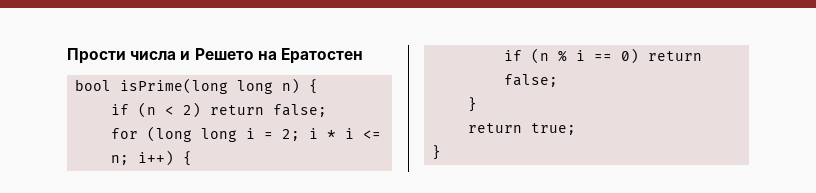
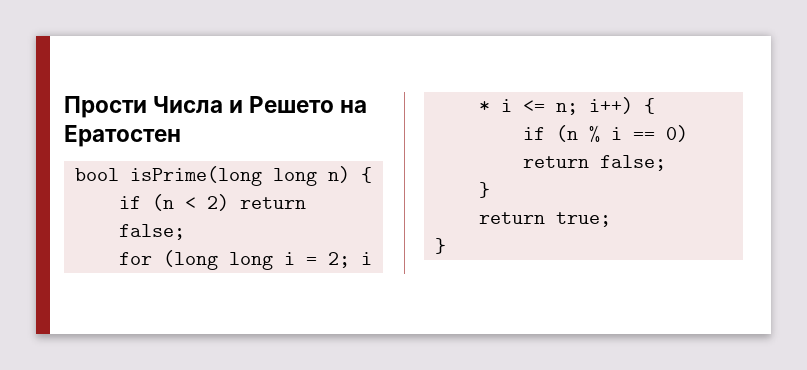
- Прости числа и Решето на Ератостен
+ Прости Числа и Решето на Ератостен

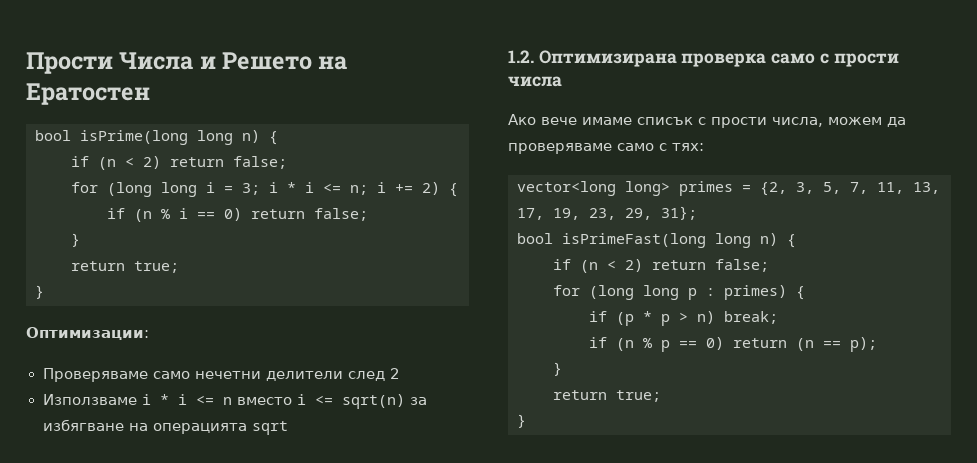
- for (long long i = 2; i * i <= n; i++) {
+ for (long long i = 3; i * i <= n; i += 2) {
+ Оптимизации:
+ Проверяваме само нечетни делители след 2
+ Използваме i * i <= n вместо i <= sqrt(n) за избягване на операцията sqrt
+ 1.2. Оптимизирана проверка само с прости числа
+ Ако вече имаме списък с прости числа, можем да проверяваме само с тях:
+ vector<long long> primes = {2, 3, 5, 7, 11, 13, 17, 19, 23, 29, 31};
+ bool isPrimeFast(long long n) {
+ if (n < 2) return false;
+ for (long long p : primes) {
+ if (p * p > n) break;
+ if (n % p == 0) return (n == p);
+ }
+ return true;
+ }

